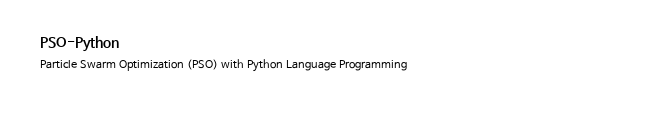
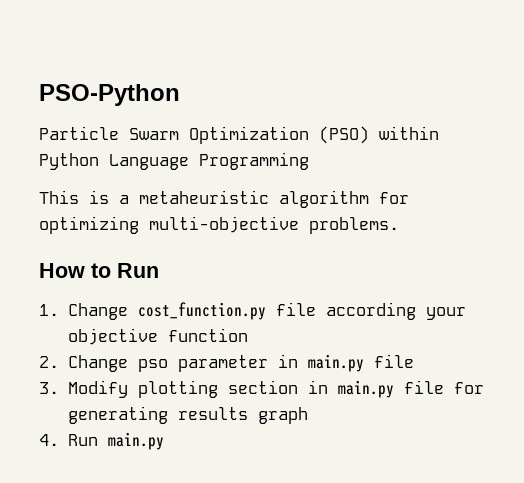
- Particle Swarm Optimization (PSO) with Python Language Programming
+ Particle Swarm Optimization (PSO) within Python Language Programming
+ This is a metaheuristic algorithm for optimizing multi-objective problems.
+ How to Run
+ 1. Change cost_function.py file according your objective function
+ 2. Change pso parameter in main.py file
+ 3. Modify plotting section in main.py file for generating results graph
+ 4. Run main.py

